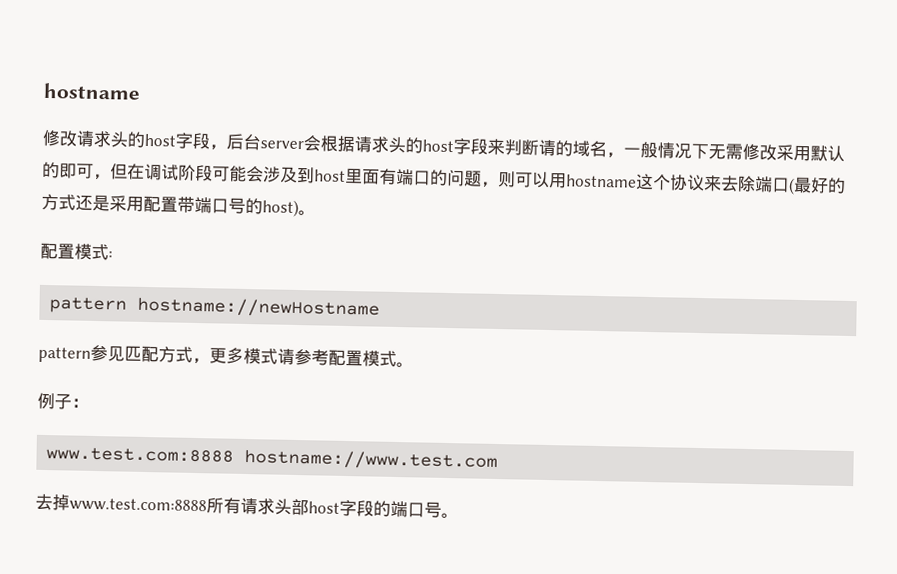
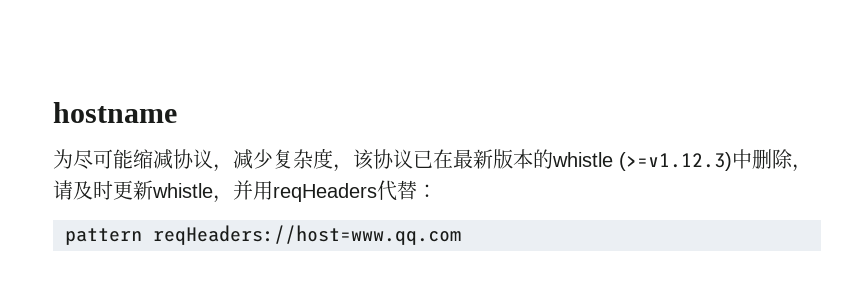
- 修改请求头的host字段，后台server会根据请求头的host字段来判断请的域名，一般情况下无需修改采用默认的即可，但在调试阶段可能会涉及到host里面有端口的问题，则可以用hostname这个协议来去除端口(最好的方式还是采用配置带端口号的host)。
- 配置模式:
- pattern hostname://newHostname
- pattern参见匹配方式，更多模式请参考配置模式。
- 例子：
- www.test.com:8888 hostname://www.test.com
- 去掉www.test.com:8888所有请求头部host字段的端口号。
+ 为尽可能缩减协议，减少复杂度，该协议已在最新版本的whistle (>=v1.12.3)中删除，请及时更新whistle，并用reqHeaders代替：
+ pattern reqHeaders://host=www.qq.com

